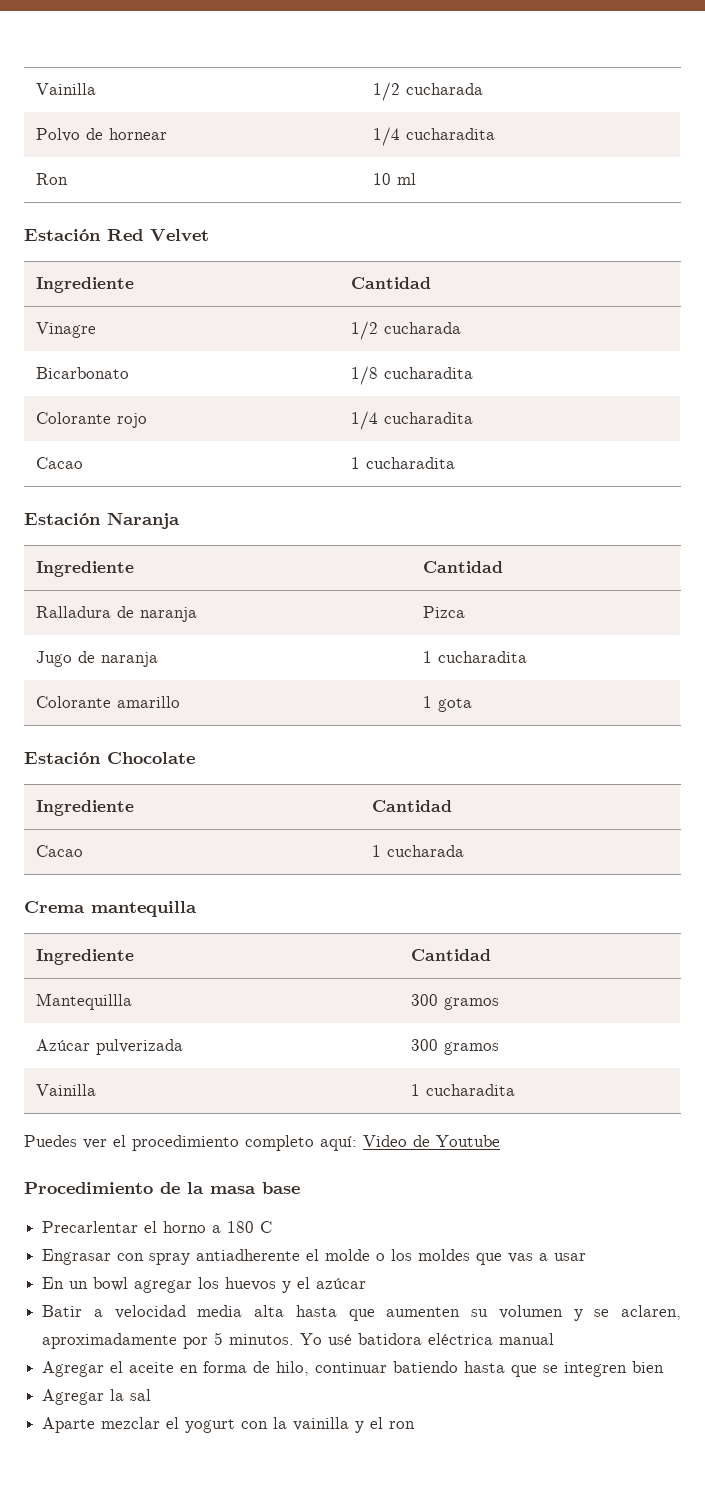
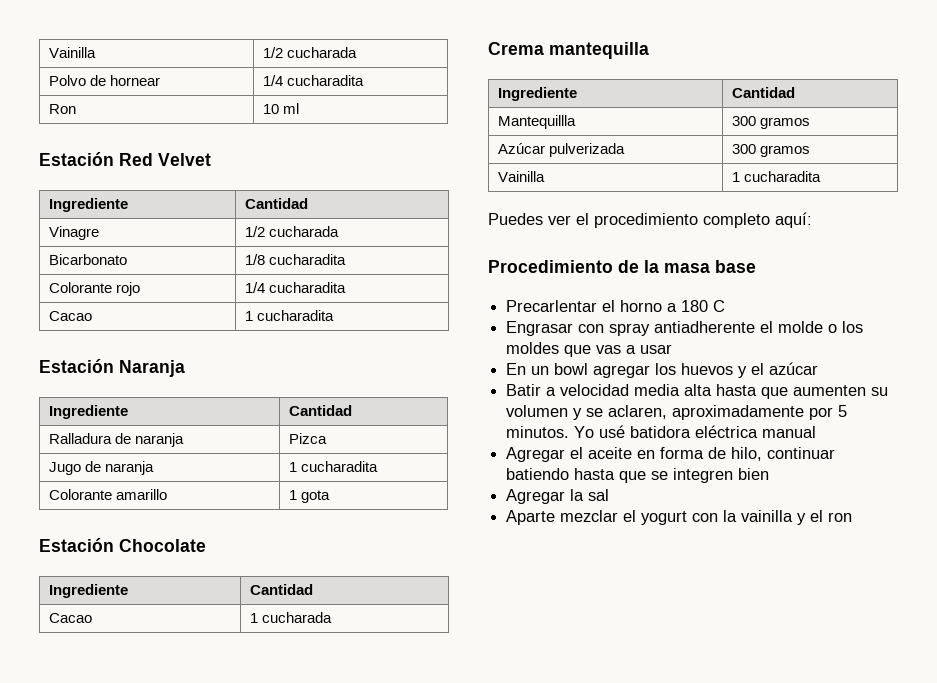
- Puedes ver el procedimiento completo aquí: Video de Youtube
+ Puedes ver el procedimiento completo aquí:

